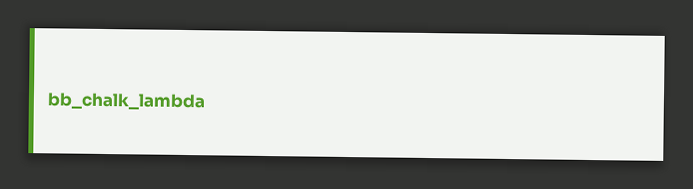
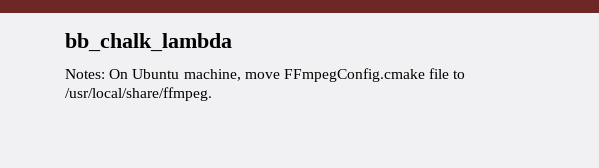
+ Notes: On Ubuntu machine, move FFmpegConfig.cmake file to /usr/local/share/ffmpeg.

